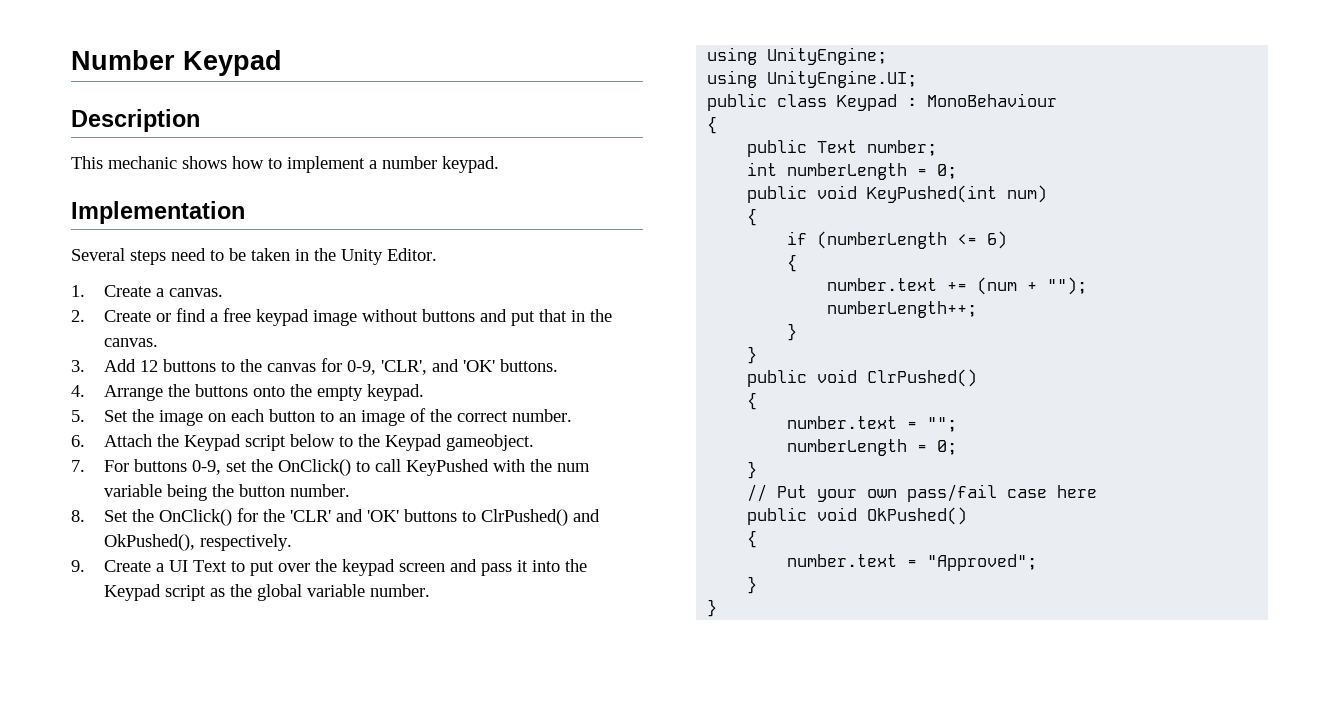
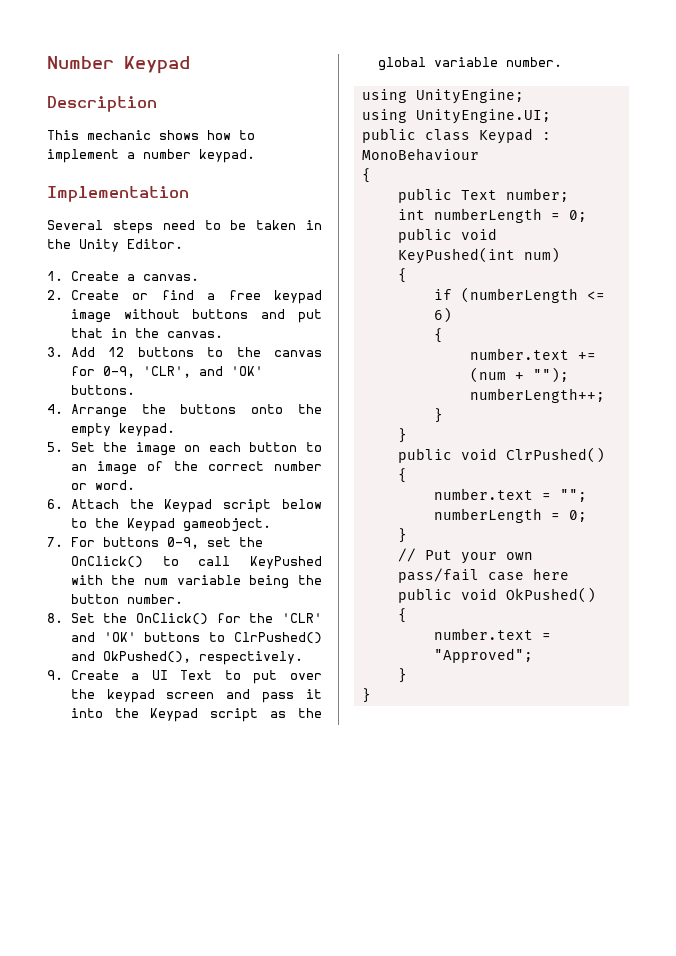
- 5. Set the image on each button to an image of the correct number.
+ 5. Set the image on each button to an image of the correct number or word.

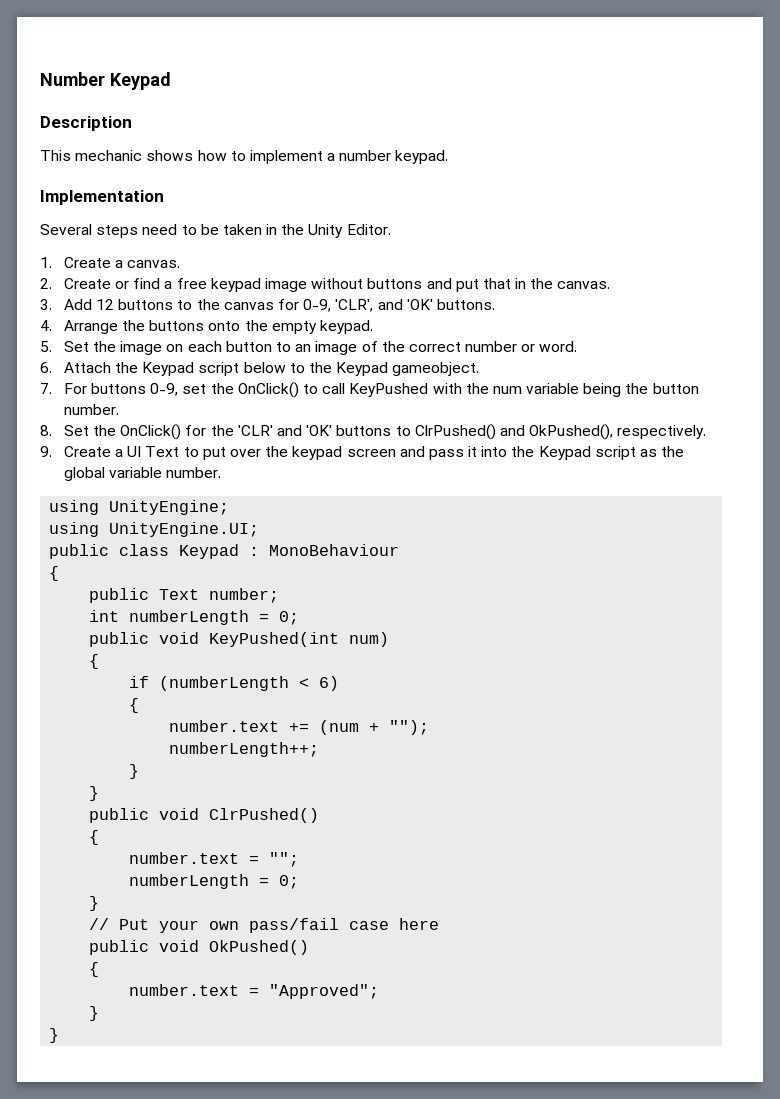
- if (numberLength <= 6)
+ if (numberLength < 6)

